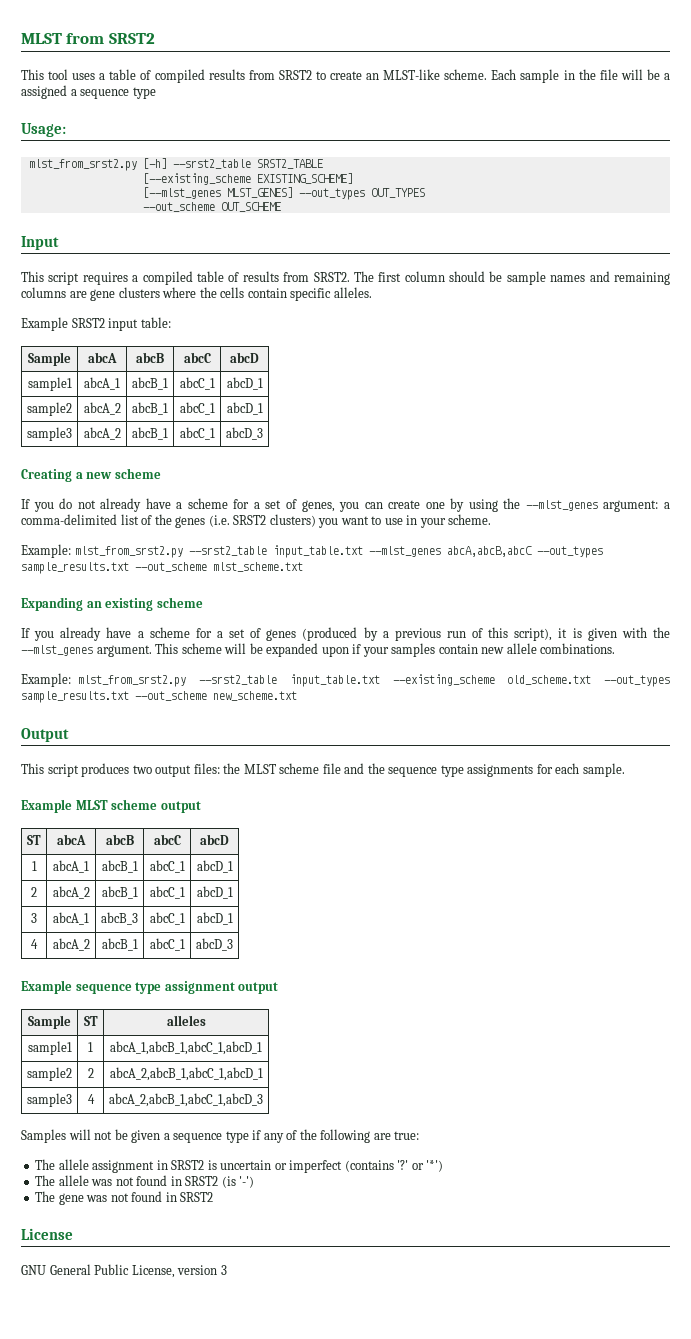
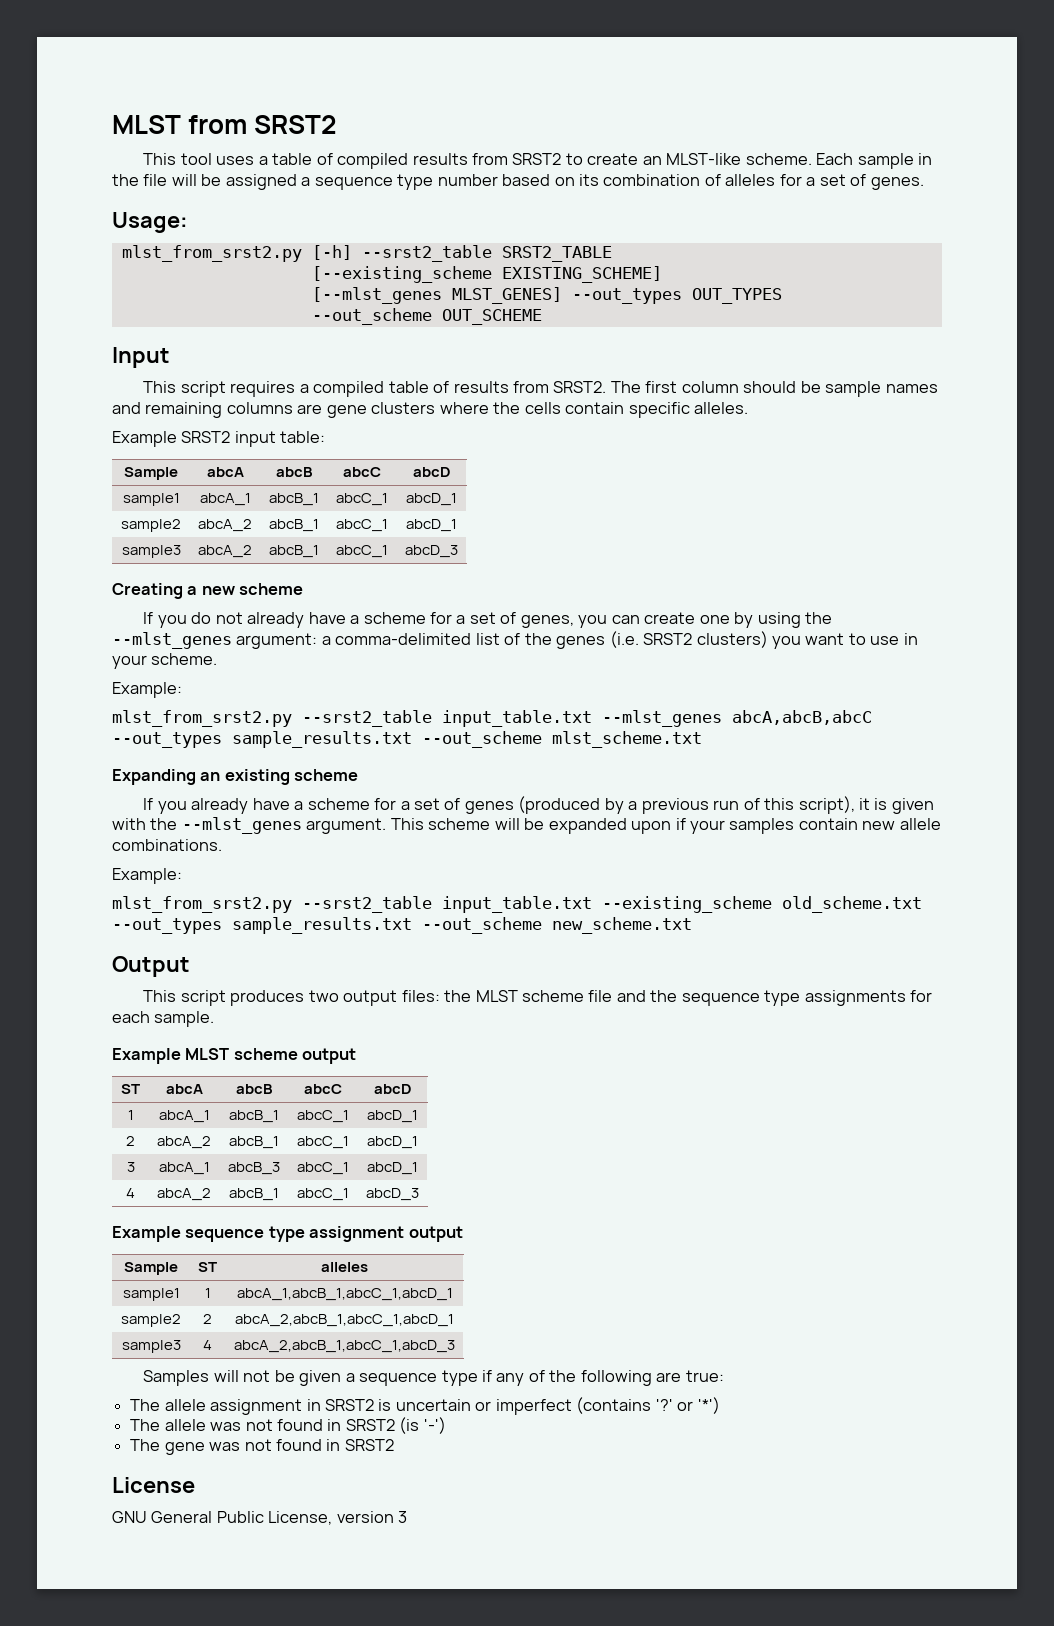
- Each sample in the file will be a assigned a sequence type
+ Each sample in the file will be assigned a sequence type number based on its combination of alleles for a set of genes.
  If you do not already have a scheme for a set of genes, you can create one by using the --mlst_genes argument: a comma-delimited list of the genes (i.e. SRST2 clusters) you want to use in your scheme.
- Example: mlst_from_srst2.py --srst2_table input_table.txt --mlst_genes abcA,abcB,abcC --out_types sample_results.txt --out_scheme mlst_scheme.txt
+ Example:
+ mlst_from_srst2.py --srst2_table input_table.txt --mlst_genes abcA,abcB,abcC --out_types sample_results.txt --out_scheme mlst_scheme.txt
  This scheme will be expanded upon if your samples contain new allele combinations.
- Example: mlst_from_srst2.py --srst2_table input_table.txt --existing_scheme old_scheme.txt --out_types sample_results.txt --out_scheme new_scheme.txt
+ Example:
+ mlst_from_srst2.py --srst2_table input_table.txt --existing_scheme old_scheme.txt --out_types sample_results.txt --out_scheme new_scheme.txt

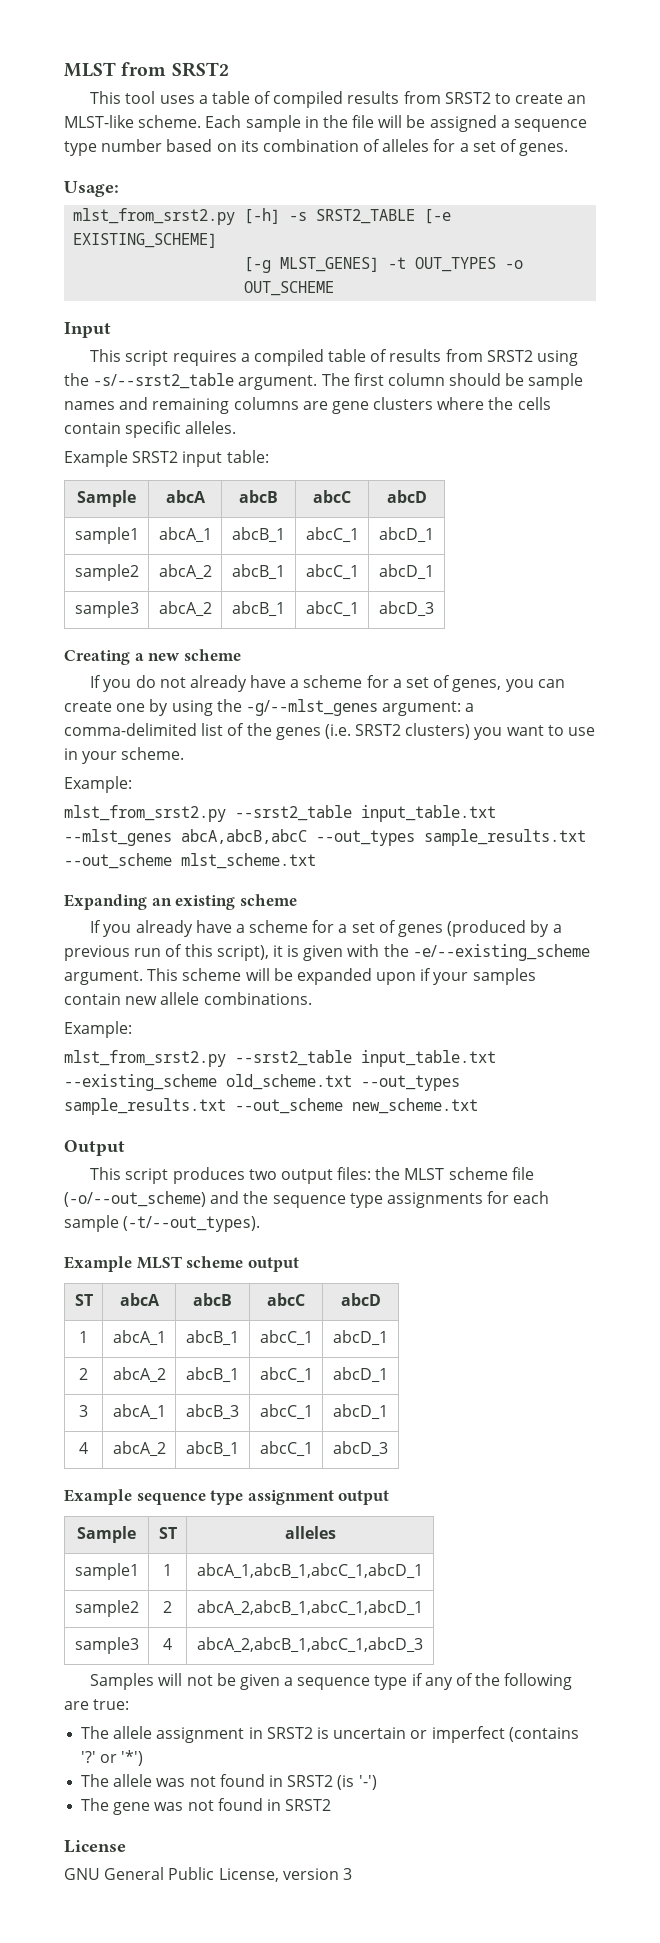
- mlst_from_srst2.py [-h] --srst2_table SRST2_TABLE
- [--existing_scheme EXISTING_SCHEME]
+ mlst_from_srst2.py [-h] -s SRST2_TABLE [-e EXISTING_SCHEME]
- [--mlst_genes MLST_GENES] --out_types OUT_TYPES
- --out_scheme OUT_SCHEME
+ [-g MLST_GENES] -t OUT_TYPES -o OUT_SCHEME
- This script requires a compiled table of results from SRST2.
+ This script requires a compiled table of results from SRST2 using the -s/--srst2_table argument.
- If you do not already have a scheme for a set of genes, you can create one by using the --mlst_genes argument: a comma-delimited list of the genes (i.e. SRST2 clusters) you want to use in your scheme.
+ If you do not already have a scheme for a set of genes, you can create one by using the -g/--mlst_genes argument: a comma-delimited list of the genes (i.e. SRST2 clusters) you want to use in your scheme.
- If you already have a scheme for a set of genes (produced by a previous run of this script), it is given with the --mlst_genes argument.
+ If you already have a scheme for a set of genes (produced by a previous run of this script), it is given with the -e/--existing_scheme argument.
- This script produces two output files: the MLST scheme file and the sequence type assignments for each sample.
+ This script produces two output files: the MLST scheme file (-o/--out_scheme) and the sequence type assignments for each sample (-t/--out_types).

